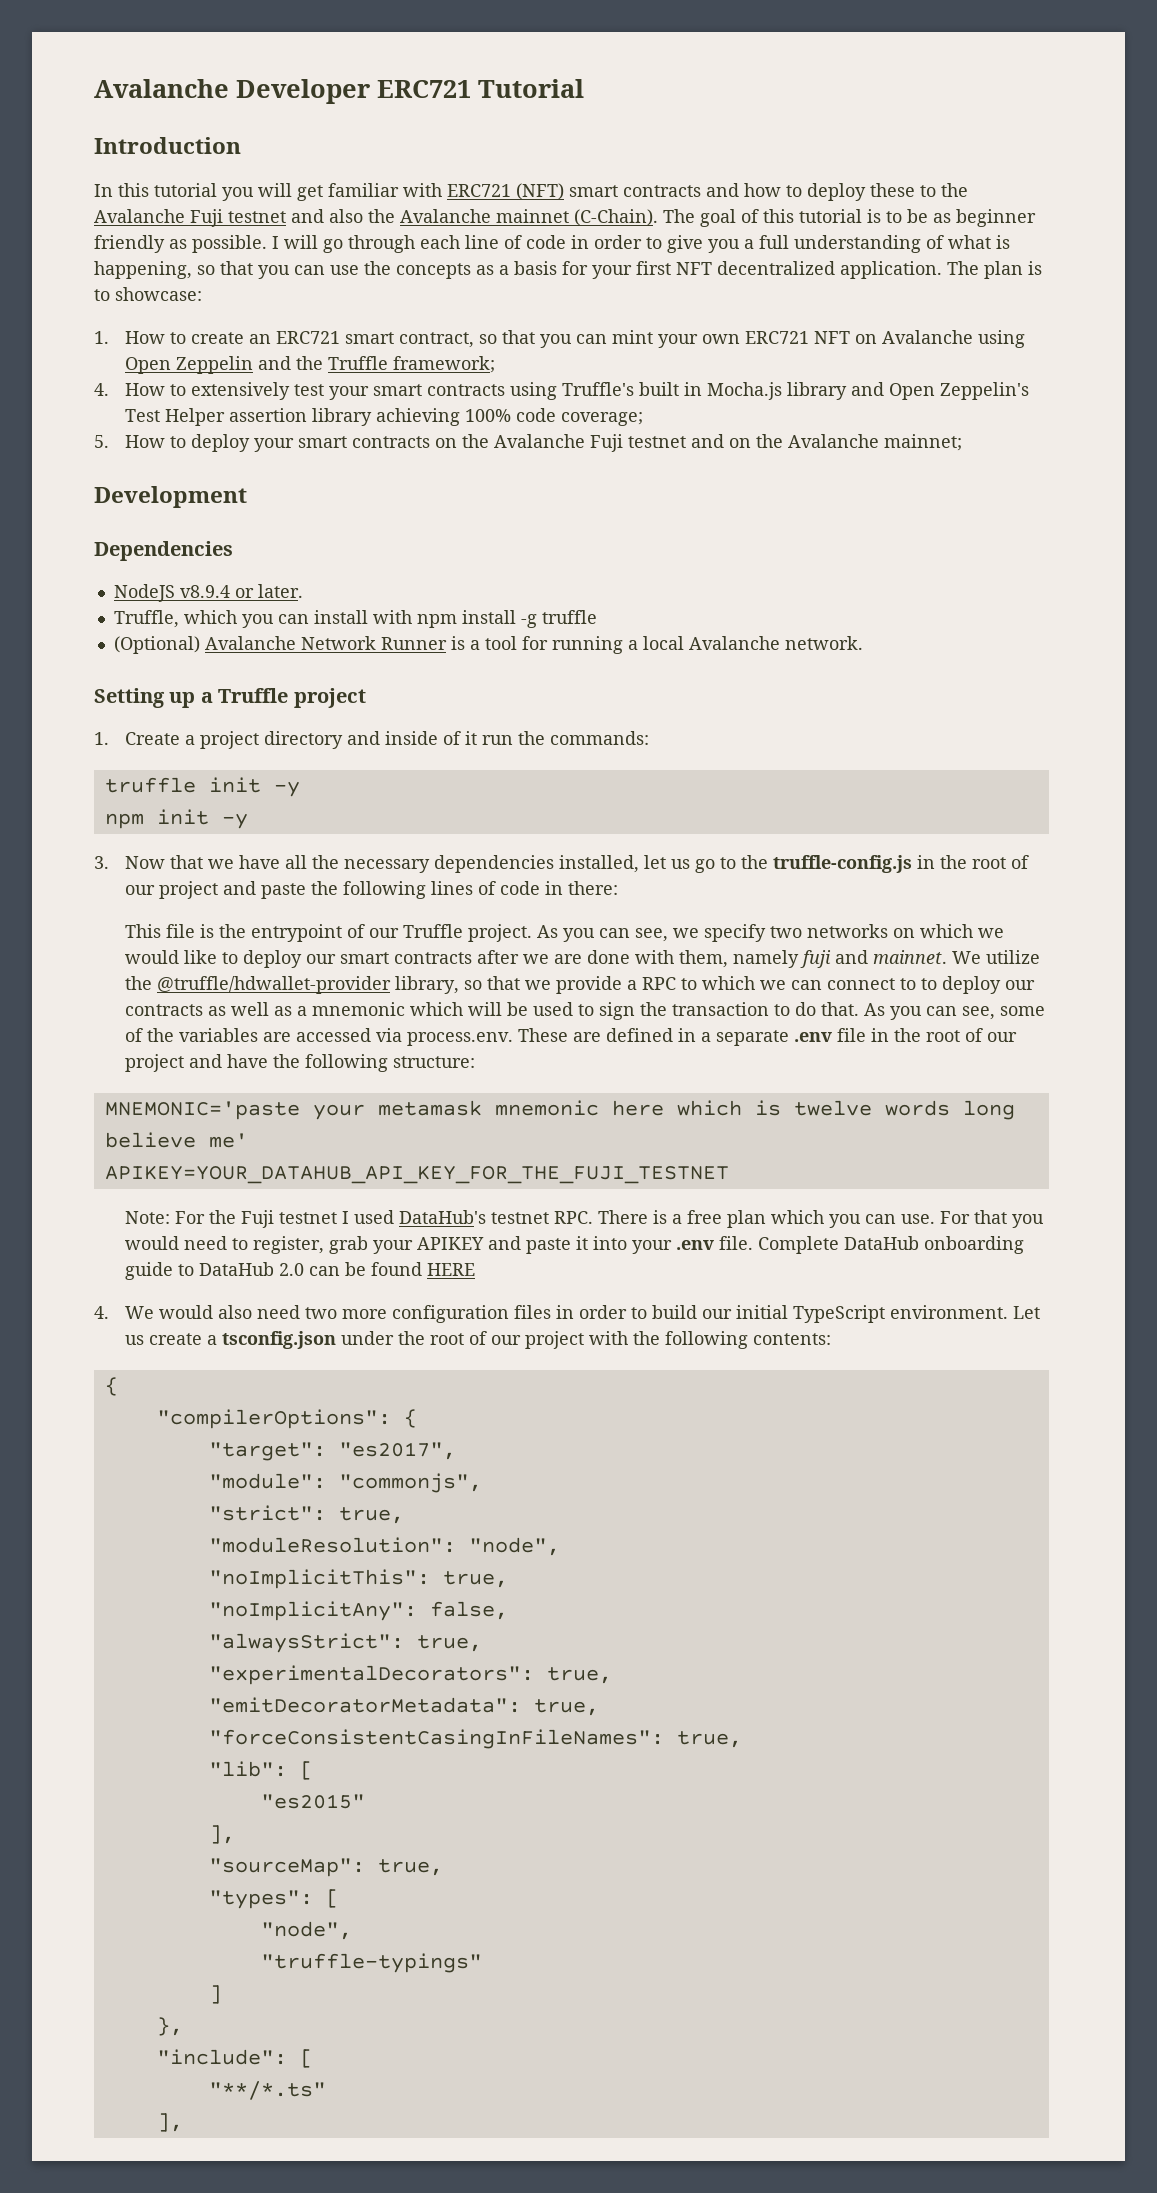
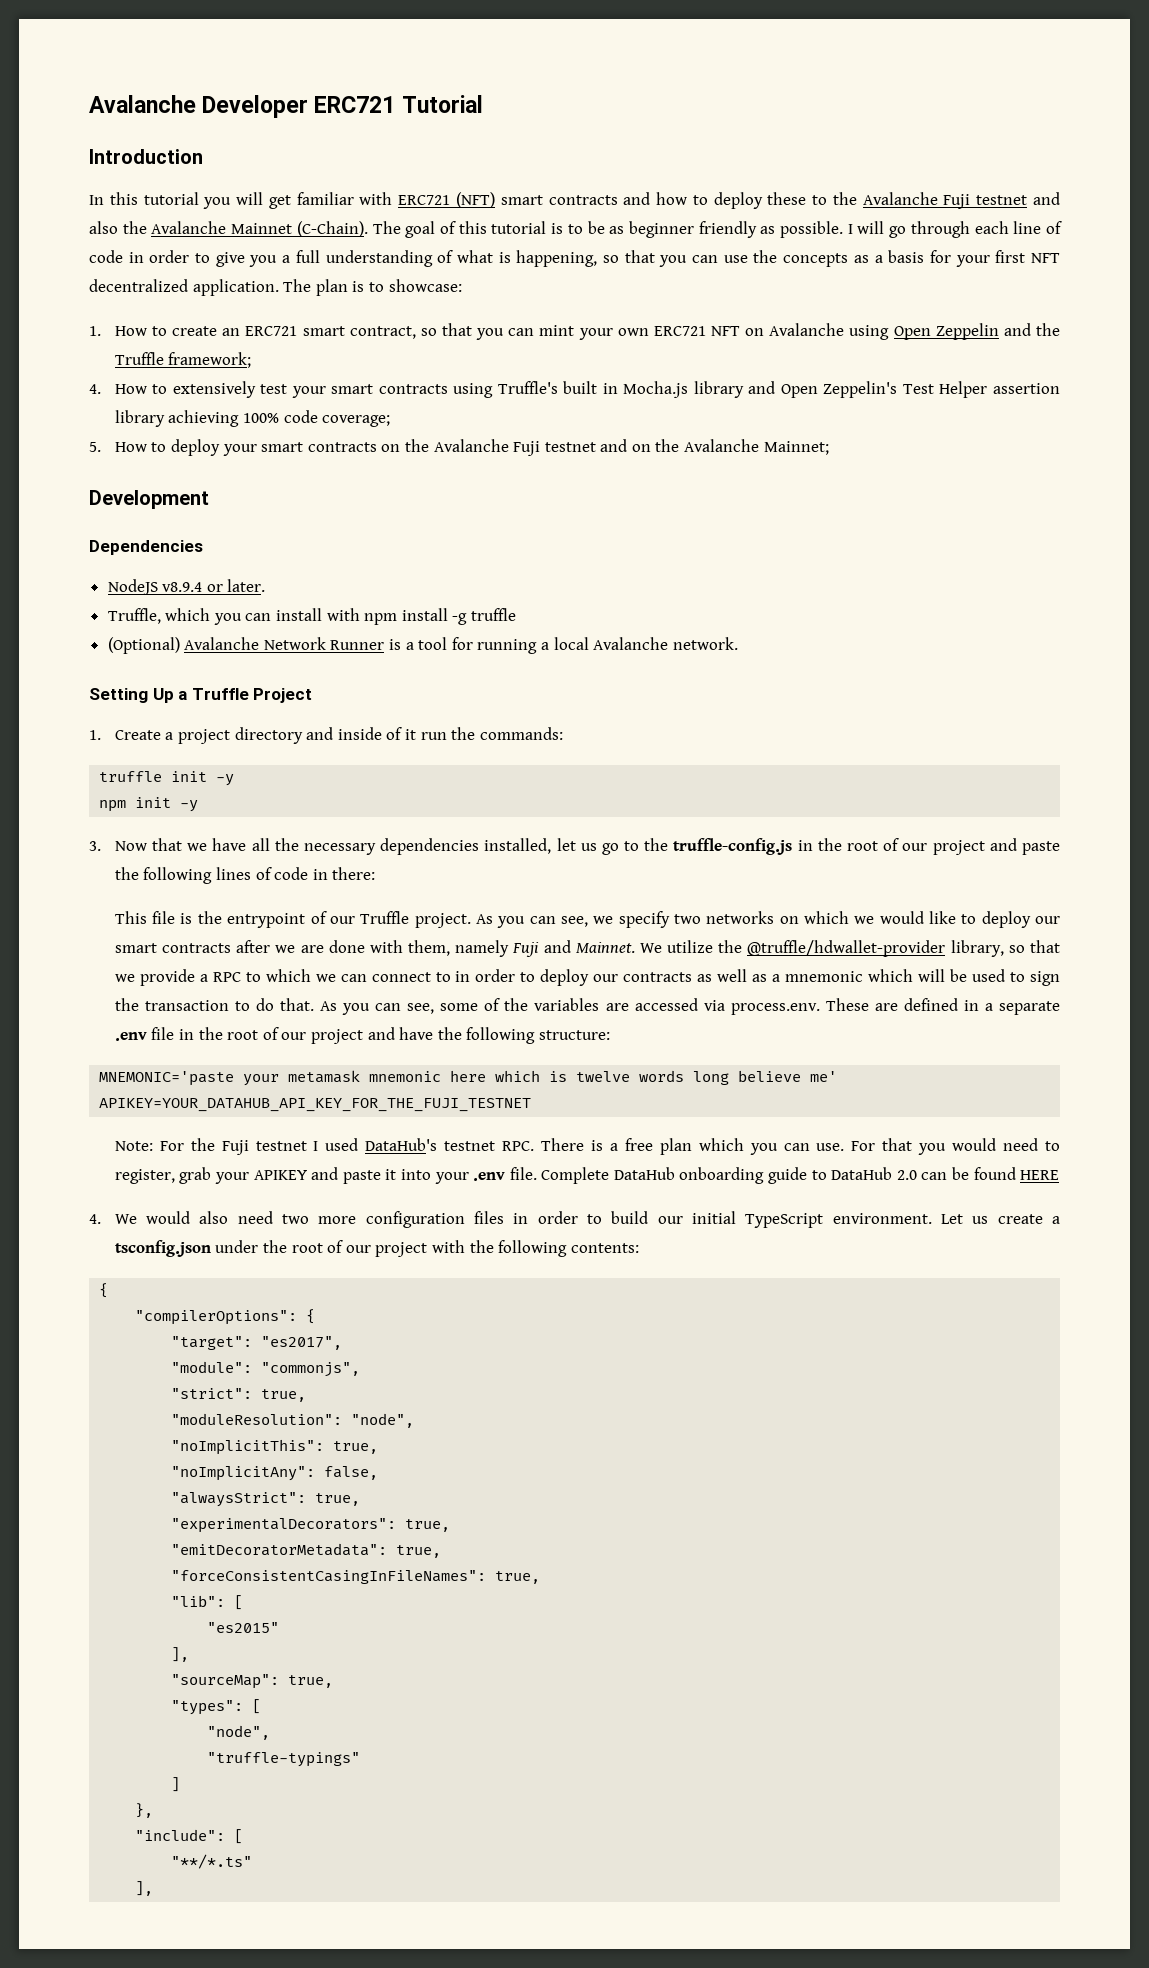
- In this tutorial you will get familiar with ERC721 (NFT) smart contracts and how to deploy these to the Avalanche Fuji testnet and also the Avalanche mainnet (C-Chain).
+ In this tutorial you will get familiar with ERC721 (NFT) smart contracts and how to deploy these to the Avalanche Fuji testnet and also the Avalanche Mainnet (C-Chain).
- 5. How to deploy your smart contracts on the Avalanche Fuji testnet and on the Avalanche mainnet;
+ 5. How to deploy your smart contracts on the Avalanche Fuji testnet and on the Avalanche Mainnet;
- Setting up a Truffle project
+ Setting Up a Truffle Project
- As you can see, we specify two networks on which we would like to deploy our smart contracts after we are done with them, namely fuji and mainnet.
+ As you can see, we specify two networks on which we would like to deploy our smart contracts after we are done with them, namely Fuji and Mainnet.
- We utilize the @truffle/hdwallet-provider library, so that we provide a RPC to which we can connect to to deploy our contracts as well as a mnemonic which will be used to sign the transaction to do that.
+ We utilize the @truffle/hdwallet-provider library, so that we provide a RPC to which we can connect to in order to deploy our contracts as well as a mnemonic which will be used to sign the transaction to do that.

